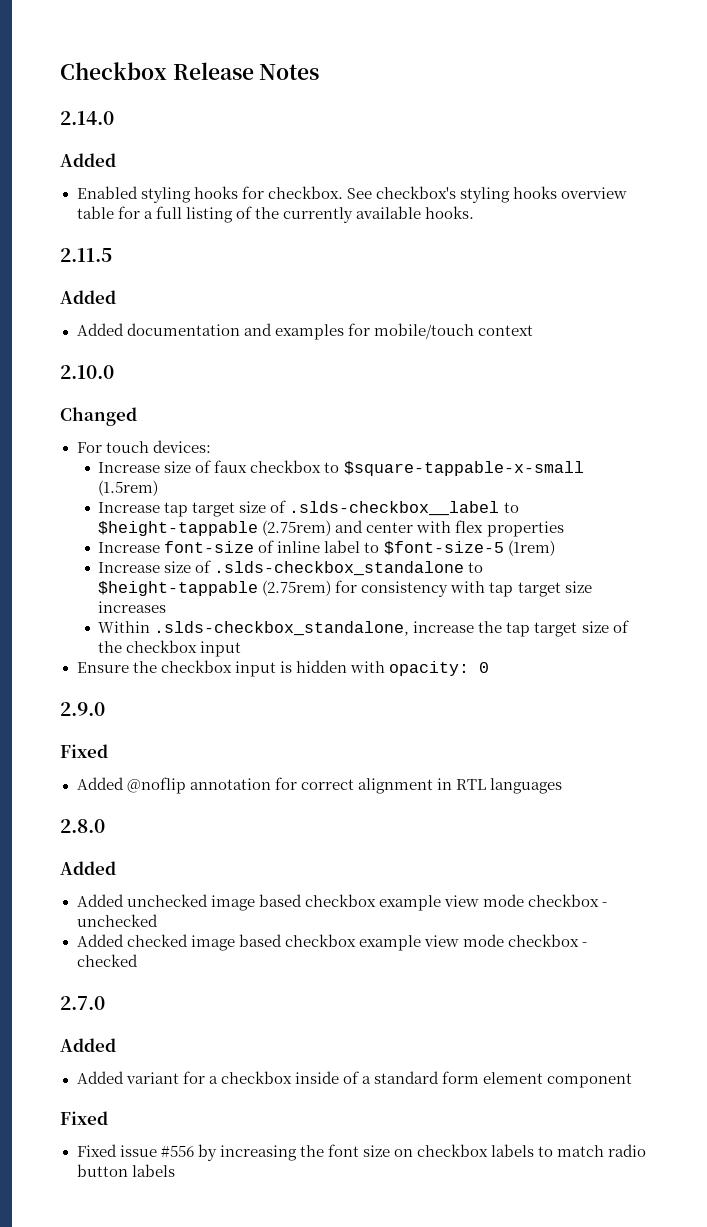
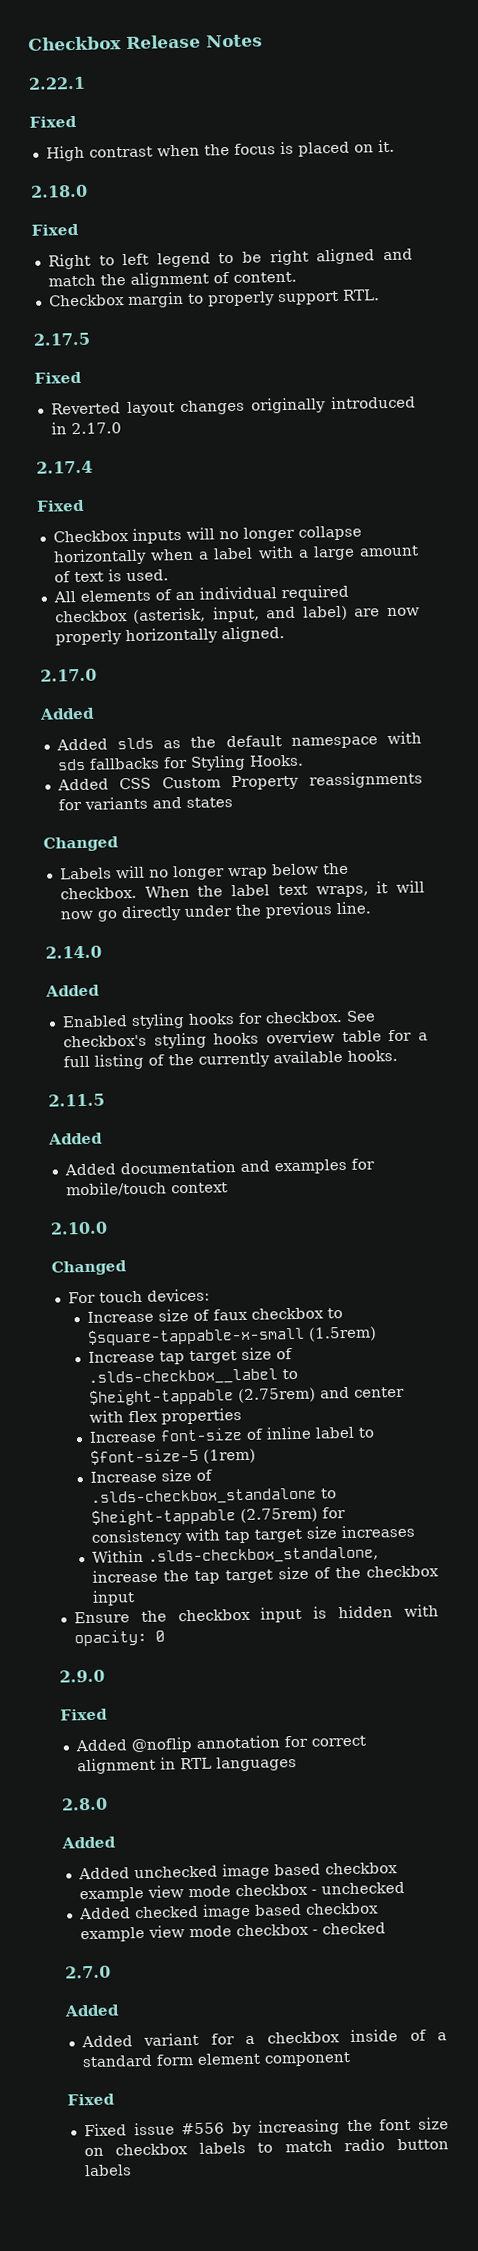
+ 2.22.1
+ Fixed
+ High contrast when the focus is placed on it.
+ 2.18.0
+ Fixed
+ Right to left legend to be right aligned and match the alignment of content.
+ Checkbox margin to properly support RTL.
+ 2.17.5
+ Fixed
+ Reverted layout changes originally introduced in 2.17.0
+ 2.17.4
+ Fixed
+ Checkbox inputs will no longer collapse horizontally when a label with a large amount of text is used.
+ All elements of an individual required checkbox (asterisk, input, and label) are now properly horizontally aligned.
+ 2.17.0
+ Added
+ Added slds as the default namespace with sds fallbacks for Styling Hooks.
+ Added CSS Custom Property reassignments for variants and states
+ Changed
+ Labels will no longer wrap below the checkbox. When the label text wraps, it will now go directly under the previous line.

